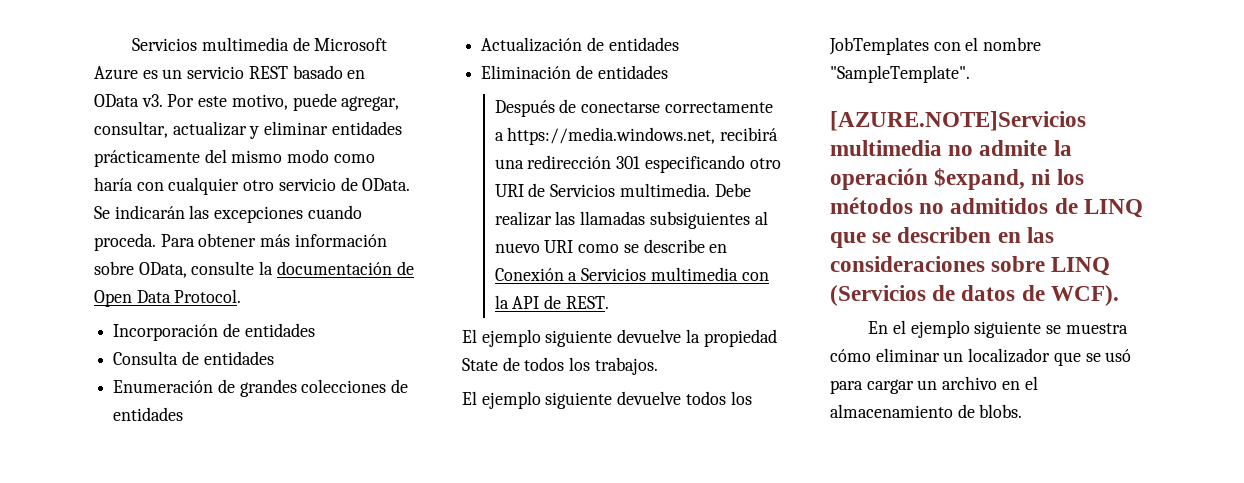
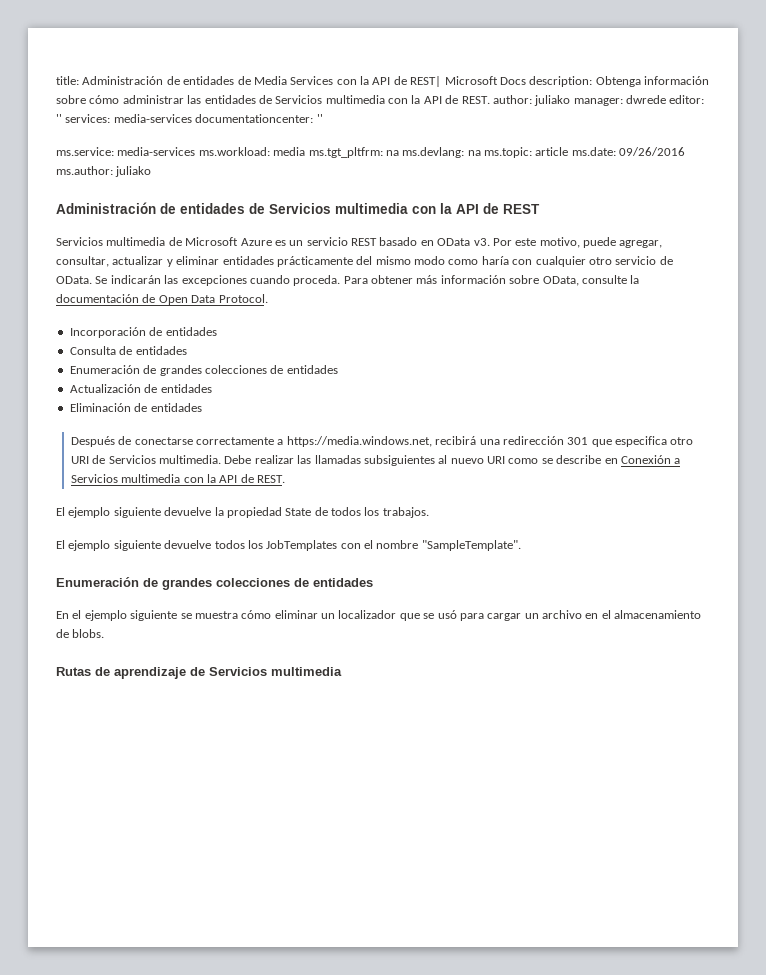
+ title: Administración de entidades de Media Services con la API de REST| Microsoft Docs description: Obtenga información sobre cómo administrar las entidades de Servicios multimedia con la API de REST. author: juliako manager: dwrede editor: '' services: media-services documentationcenter: ''
+ ms.service: media-services ms.workload: media ms.tgt_pltfrm: na ms.devlang: na ms.topic: article ms.date: 09/26/2016 ms.author: juliako
+ Administración de entidades de Servicios multimedia con la API de REST
- Después de conectarse correctamente a https://media.windows.net, recibirá una redirección 301 especificando otro URI de Servicios multimedia.
+ Después de conectarse correctamente a https://media.windows.net, recibirá una redirección 301 que especifica otro URI de Servicios multimedia.
  El ejemplo siguiente devuelve todos los JobTemplates con el nombre "SampleTemplate".
- [AZURE.NOTE]Servicios multimedia no admite la operación $expand, ni los métodos no admitidos de LINQ que se describen en las consideraciones sobre LINQ (Servicios de datos de WCF).
+ Enumeración de grandes colecciones de entidades
+ Rutas de aprendizaje de Servicios multimedia

